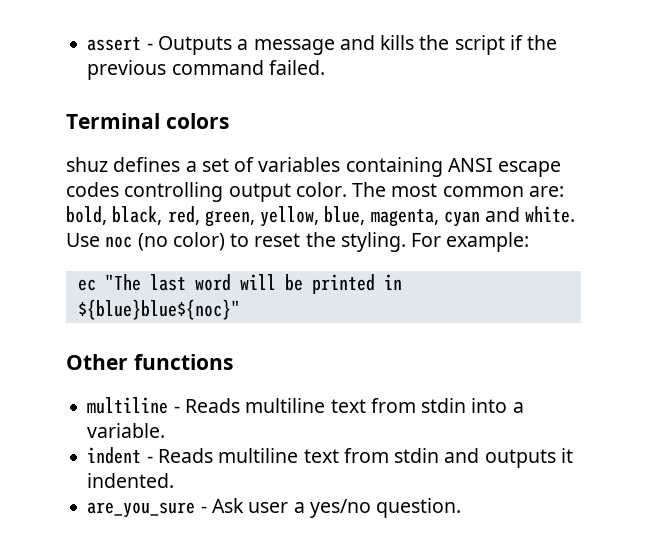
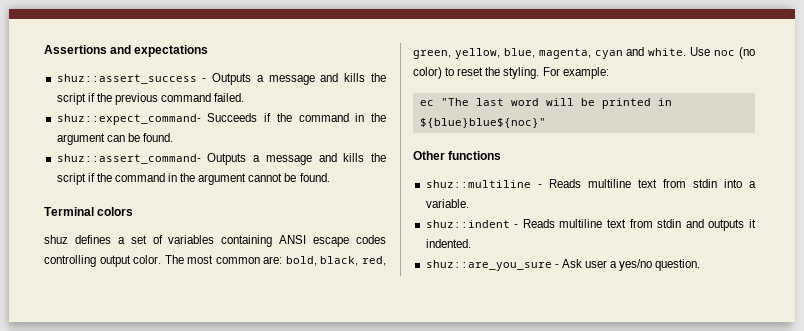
- assert - Outputs a message and kills the script if the previous command failed.
+ Assertions and expectations
+ shuz::assert_success - Outputs a message and kills the script if the previous command failed.
+ shuz::expect_command- Succeeds if the command in the argument can be found.
+ shuz::assert_command- Outputs a message and kills the script if the command in the argument cannot be found.
- multiline - Reads multiline text from stdin into a variable.
+ shuz::multiline - Reads multiline text from stdin into a variable.
- indent - Reads multiline text from stdin and outputs it indented.
+ shuz::indent - Reads multiline text from stdin and outputs it indented.
- are_you_sure - Ask user a yes/no question.
+ shuz::are_you_sure - Ask user a yes/no question.

